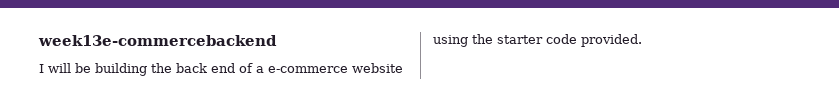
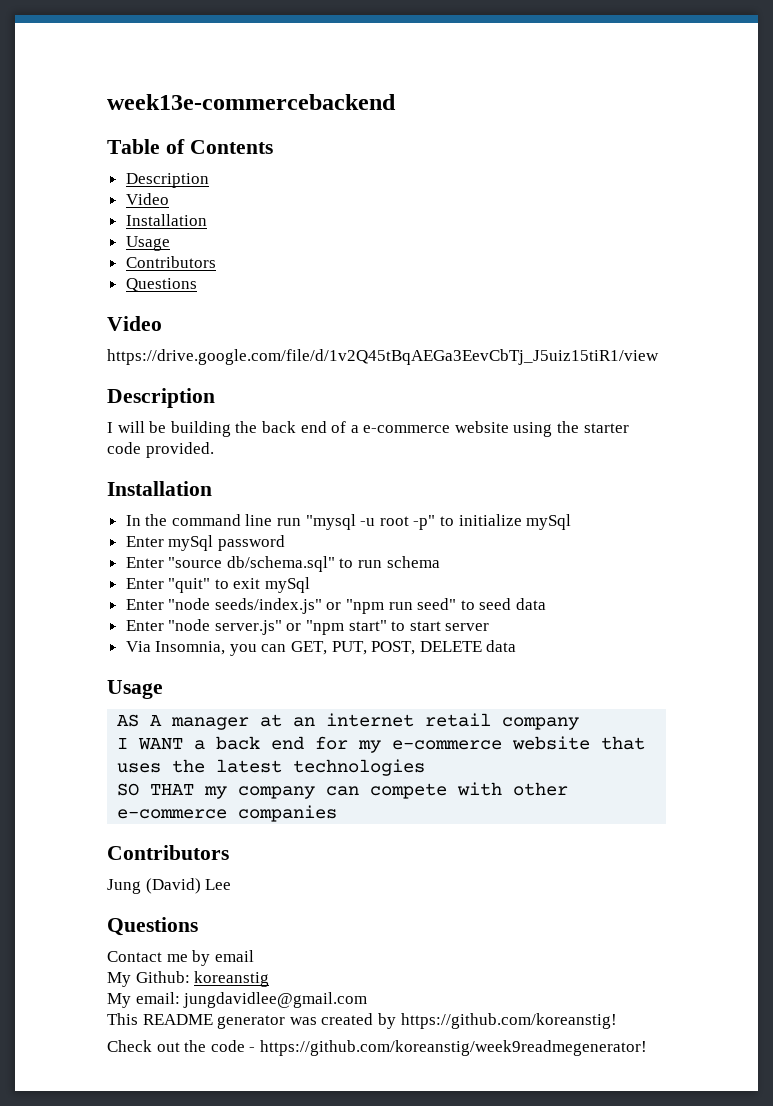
+ Table of Contents
+ Description
+ Video
+ Installation
+ Usage
+ Contributors
+ Questions
+ Video
+ https://drive.google.com/file/d/1v2Q45tBqAEGa3EevCbTj_J5uiz15tiR1/view
+ Description
  I will be building the back end of a e-commerce website using the starter code provided.
+ Installation
+ In the command line run "mysql -u root -p" to initialize mySql
+ Enter mySql password
+ Enter "source db/schema.sql" to run schema
+ Enter "quit" to exit mySql
+ Enter "node seeds/index.js" or "npm run seed" to seed data
+ Enter "node server.js" or "npm start" to start server
+ Via Insomnia, you can GET, PUT, POST, DELETE data
+ Usage
+ AS A manager at an internet retail company
+ I WANT a back end for my e-commerce website that uses the latest technologies
+ SO THAT my company can compete with other e-commerce companies
+ Contributors
+ Jung (David) Lee
+ Questions
+ Contact me by email
+ My Github: koreanstig
+ My email: jungdavidlee@gmail.com
+ This README generator was created by https://github.com/koreanstig!
+ Check out the code - https://github.com/koreanstig/week9readmegenerator!

